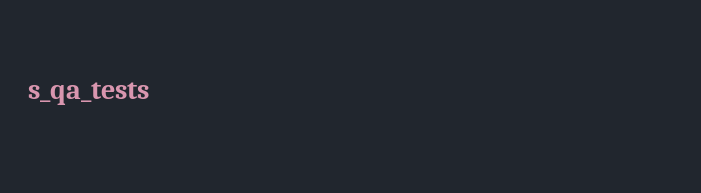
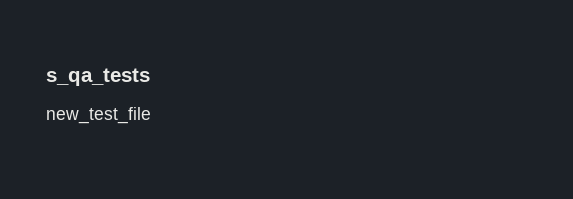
+ new_test_file

